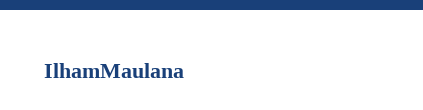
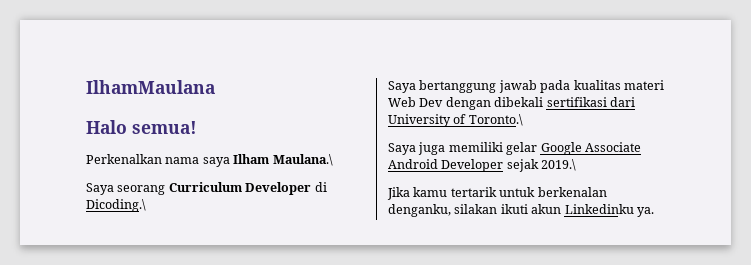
+ Halo semua!
+ Perkenalkan nama saya Ilham Maulana.\
+ Saya seorang Curriculum Developer di Dicoding.\
+ Saya bertanggung jawab pada kualitas materi Web Dev dengan dibekali sertifikasi dari University of Toronto.\
+ Saya juga memiliki gelar Google Associate Android Developer sejak 2019.\
+ Jika kamu tertarik untuk berkenalan denganku, silakan ikuti akun Linkedinku ya.

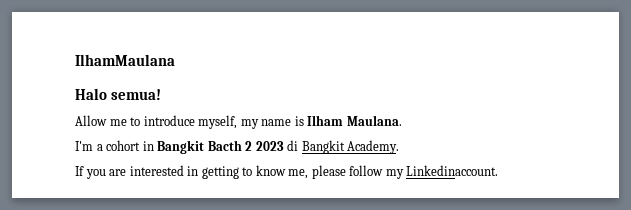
- Perkenalkan nama saya Ilham Maulana.\
- Saya seorang Curriculum Developer di Dicoding.\
- Saya bertanggung jawab pada kualitas materi Web Dev dengan dibekali sertifikasi dari University of Toronto.\
- Saya juga memiliki gelar Google Associate Android Developer sejak 2019.\
- Jika kamu tertarik untuk berkenalan denganku, silakan ikuti akun Linkedinku ya.
+ Allow me to introduce myself, my name is Ilham Maulana.
+ I'm a cohort in Bangkit Bacth 2 2023 di Bangkit Academy.
+ If you are interested in getting to know me, please follow my Linkedinaccount.

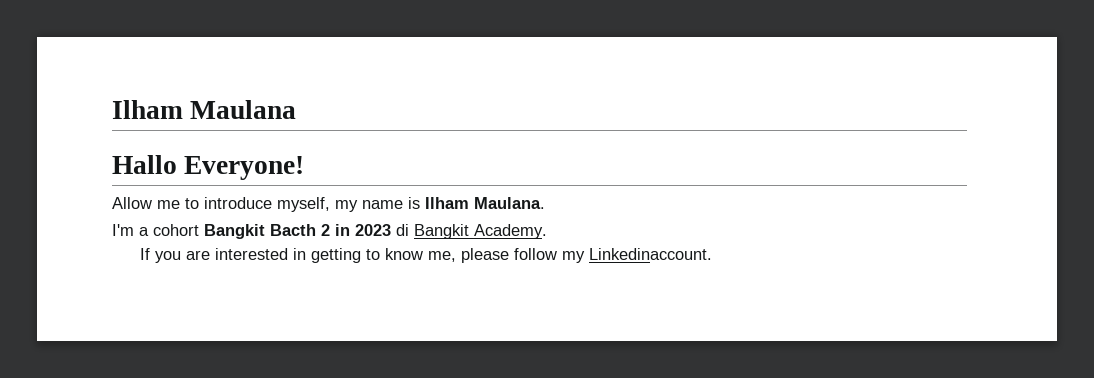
- IlhamMaulana
- Halo semua!
+ Ilham Maulana
+ Hallo Everyone!
- I'm a cohort in Bangkit Bacth 2 2023 di Bangkit Academy.
+ I'm a cohort Bangkit Bacth 2 in 2023 di Bangkit Academy.

